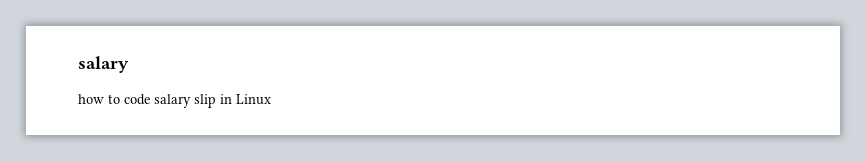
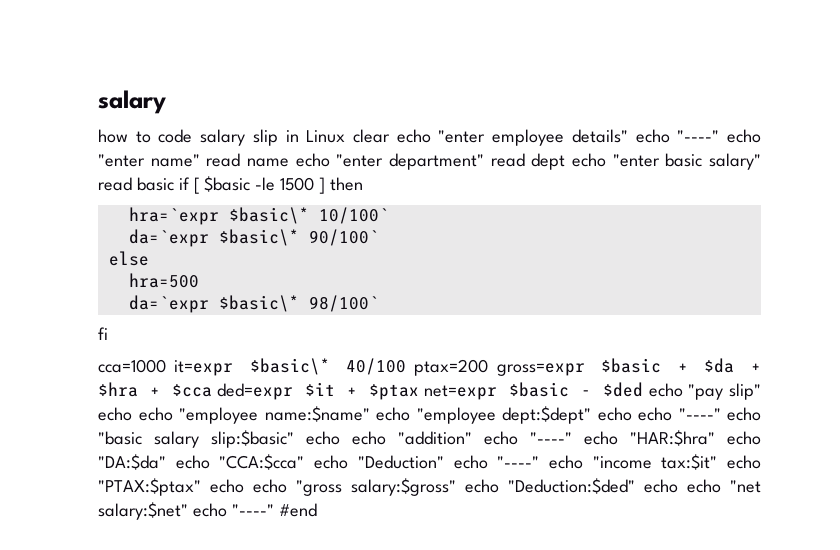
- how to code salary slip in Linux
+ how to code salary slip in Linux clear echo "enter employee details" echo "----" echo "enter name" read name echo "enter department" read dept echo "enter basic salary" read basic if [ $basic -le 1500 ] then
+ hra=`expr $basic\* 10/100`
+ da=`expr $basic\* 90/100`
+ else
+ hra=500
+ da=`expr $basic\* 98/100`
+ fi
+ cca=1000 it=expr $basic\* 40/100 ptax=200 gross=expr $basic + $da + $hra + $cca ded=expr $it + $ptax net=expr $basic - $ded echo "pay slip" echo echo "employee name:$name" echo "employee dept:$dept" echo echo "----" echo "basic salary slip:$basic" echo echo "addition" echo "----" echo "HAR:$hra" echo "DA:$da" echo "CCA:$cca" echo "Deduction" echo "----" echo "income tax:$it" echo "PTAX:$ptax" echo echo "gross salary:$gross" echo "Deduction:$ded" echo echo "net salary:$net" echo "----" #end

